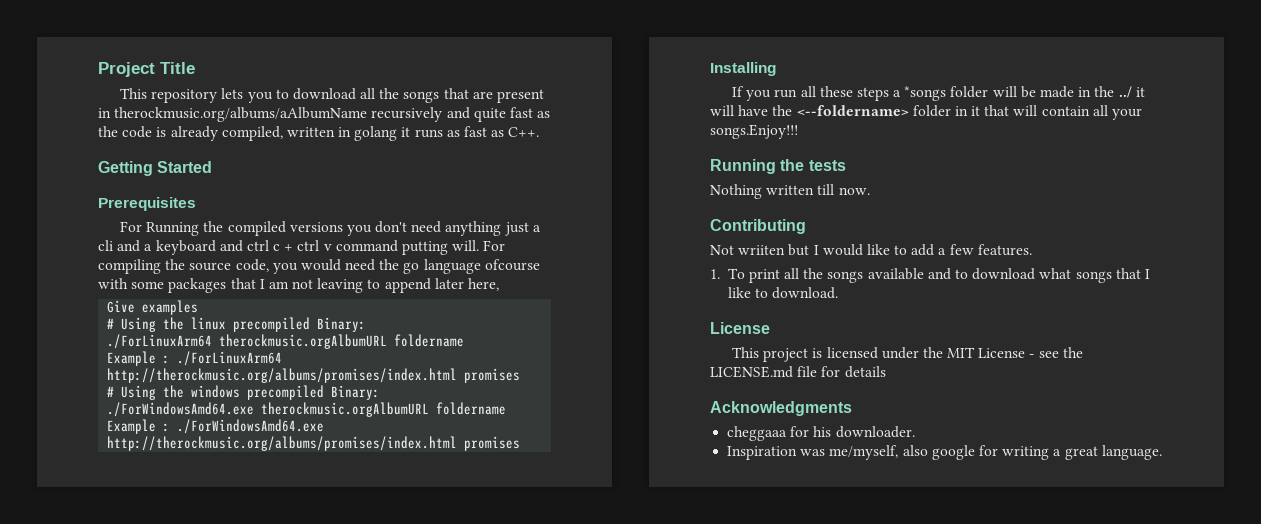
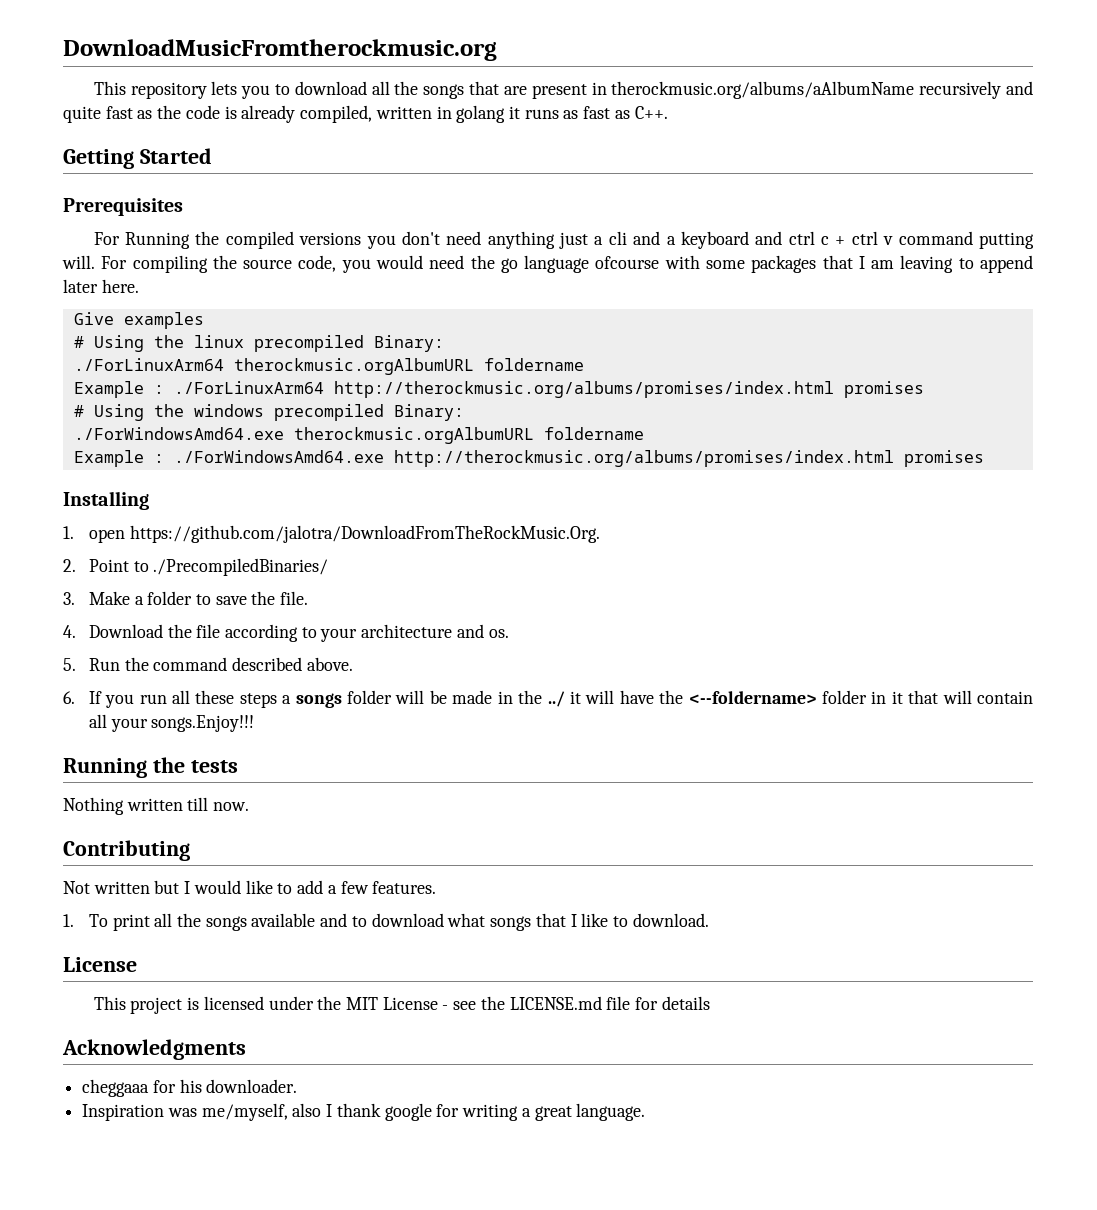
- Project Title
+ DownloadMusicFromtherockmusic.org
- For compiling the source code, you would need the go language ofcourse with some packages that I am not leaving to append later here,
+ For compiling the source code, you would need the go language ofcourse with some packages that I am leaving to append later here.
- If you run all these steps a *songs folder will be made in the ../ it will have the <--foldername> folder in it that will contain all your songs.Enjoy!!!
+ 1. open https://github.com/jalotra/DownloadFromTheRockMusic.Org.
+ 2. Point to ./PrecompiledBinaries/
+ 3. Make a folder to save the file.
+ 4. Download the file according to your architecture and os.
+ 5. Run the command described above.
+ 6. If you run all these steps a songs folder will be made in the ../ it will have the <--foldername> folder in it that will contain all your songs.Enjoy!!!
- Not wriiten but I would like to add a few features.
+ Not written but I would like to add a few features.
- Inspiration was me/myself, also google for writing a great language.
+ Inspiration was me/myself, also I thank google for writing a great language.

